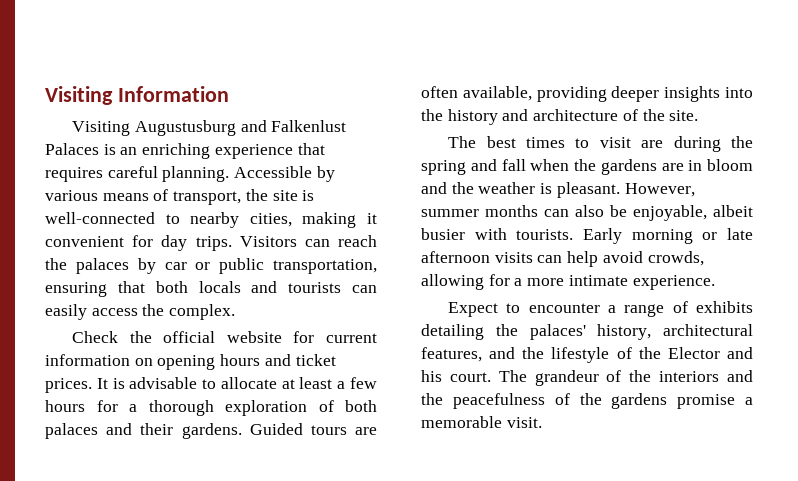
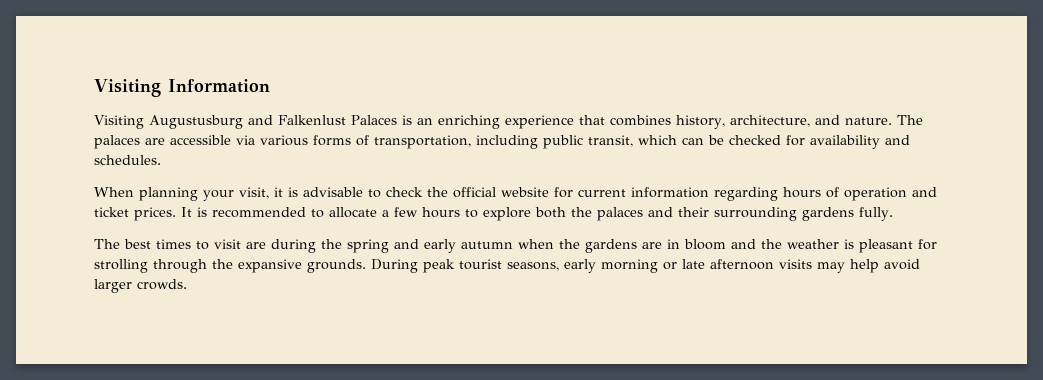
- Visiting Augustusburg and Falkenlust Palaces is an enriching experience that requires careful planning. Accessible by various means of transport, the site is well-connected to nearby cities, making it convenient for day trips. Visitors can reach the palaces by car or public transportation, ensuring that both locals and tourists can easily access the complex.
- Check the official website for current information on opening hours and ticket prices.
+ Visiting Augustusburg and Falkenlust Palaces is an enriching experience that combines history, architecture, and nature. The palaces are accessible via various forms of transportation, including public transit, which can be checked for availability and schedules.
+ When planning your visit, it is advisable to check the official website for current information regarding hours of operation and ticket prices.
- It is advisable to allocate at least a few hours for a thorough exploration of both palaces and their gardens. Guided tours are often available, providing deeper insights into the history and architecture of the site.
+ It is recommended to allocate a few hours to explore both the palaces and their surrounding gardens fully.
- The best times to visit are during the spring and fall when the gardens are in bloom and the weather is pleasant. However, summer months can also be enjoyable, albeit busier with tourists. Early morning or late afternoon visits can help avoid crowds, allowing for a more intimate experience.
- Expect to encounter a range of exhibits detailing the palaces' history, architectural features, and the lifestyle of the Elector and his court. The grandeur of the interiors and the peacefulness of the gardens promise a memorable visit.
+ The best times to visit are during the spring and early autumn when the gardens are in bloom and the weather is pleasant for strolling through the expansive grounds. During peak tourist seasons, early morning or late afternoon visits may help avoid larger crowds.

